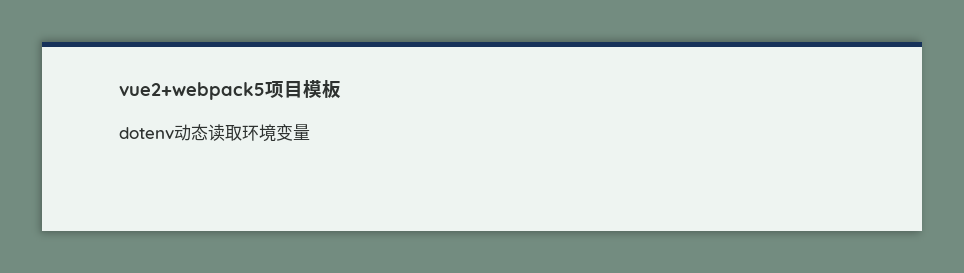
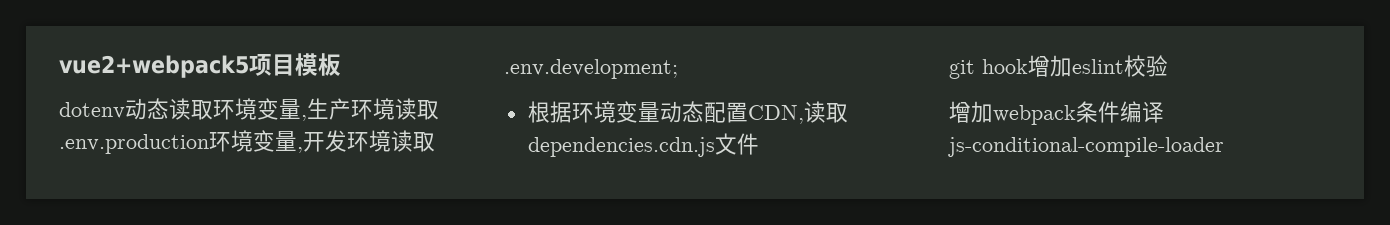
- dotenv动态读取环境变量
+ dotenv动态读取环境变量,生产环境读取.env.production环境变量,开发环境读取.env.development;
+ 根据环境变量动态配置CDN,读取dependencies.cdn.js文件
+ git hook增加eslint校验
+ 增加webpack条件编译js-conditional-compile-loader

